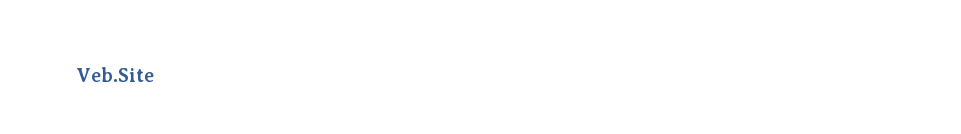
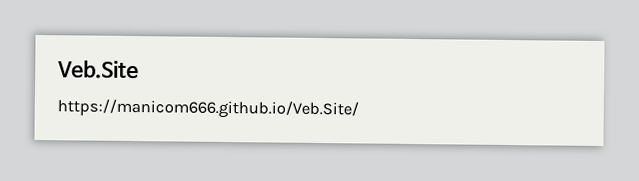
+ https://manicom666.github.io/Veb.Site/

